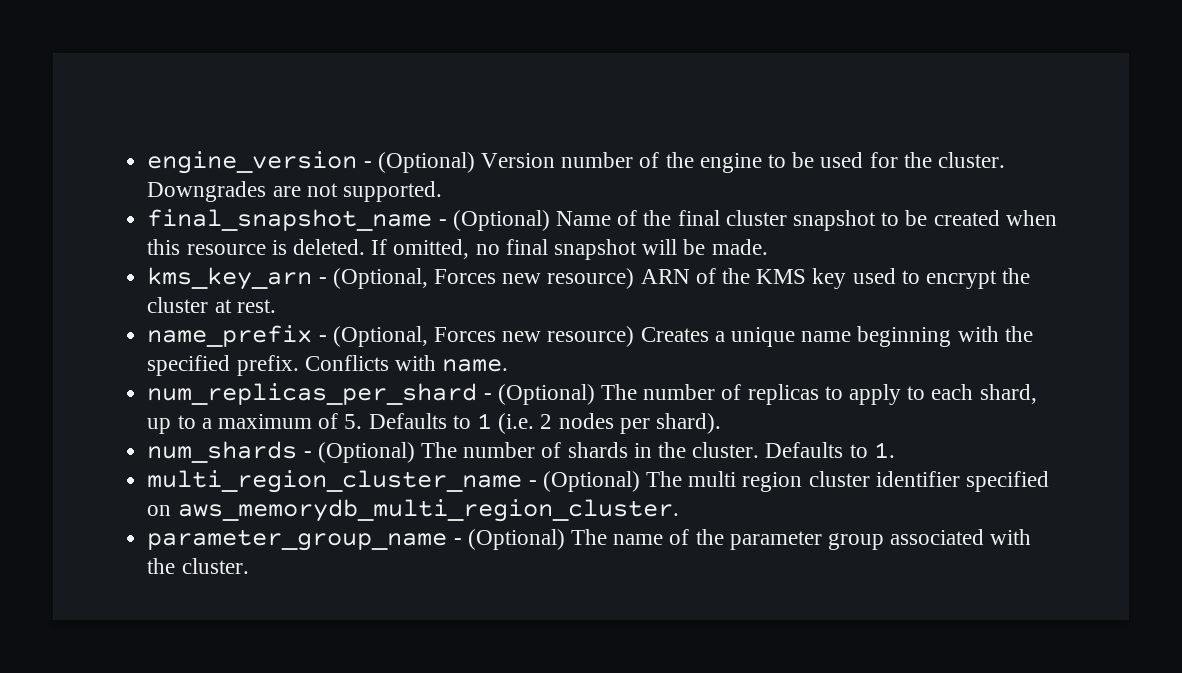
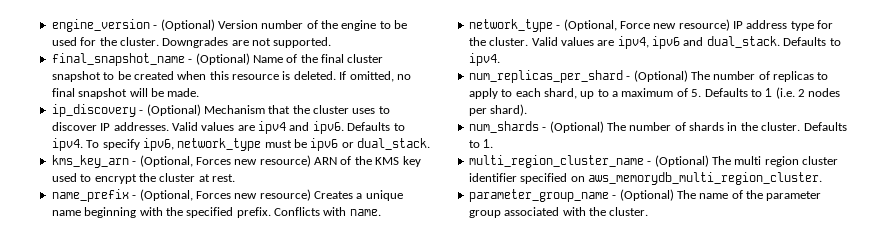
+ ip_discovery - (Optional) Mechanism that the cluster uses to discover IP addresses. Valid values are ipv4 and ipv6. Defaults to ipv4. To specify ipv6, network_type must be ipv6 or dual_stack.
+ network_type - (Optional, Force new resource) IP address type for the cluster. Valid values are ipv4, ipv6 and dual_stack. Defaults to ipv4.

